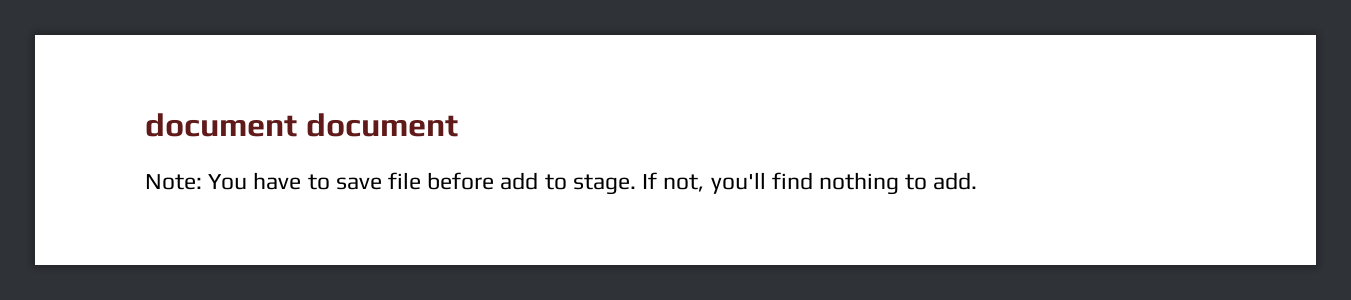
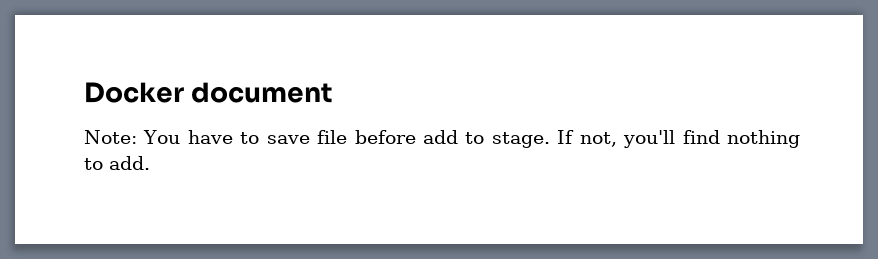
- document document
+ Docker document

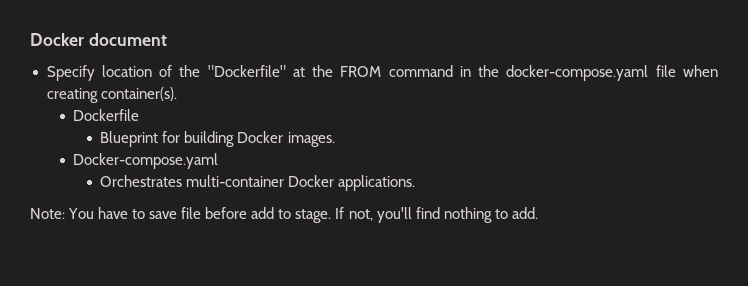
+ Specify location of the "Dockerfile" at the FROM command in the docker-compose.yaml file when creating container(s).
+ Dockerfile
+ Blueprint for building Docker images.
+ Docker-compose.yaml
+ Orchestrates multi-container Docker applications.

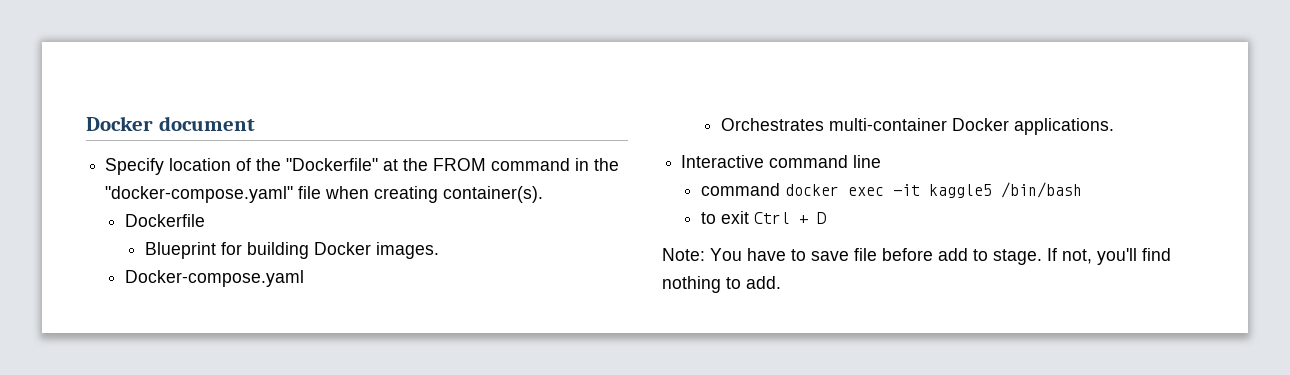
- Specify location of the "Dockerfile" at the FROM command in the docker-compose.yaml file when creating container(s).
+ Specify location of the "Dockerfile" at the FROM command in the "docker-compose.yaml" file when creating container(s).
+ Interactive command line
+ command docker exec -it kaggle5 /bin/bash
+ to exit Ctrl + D

